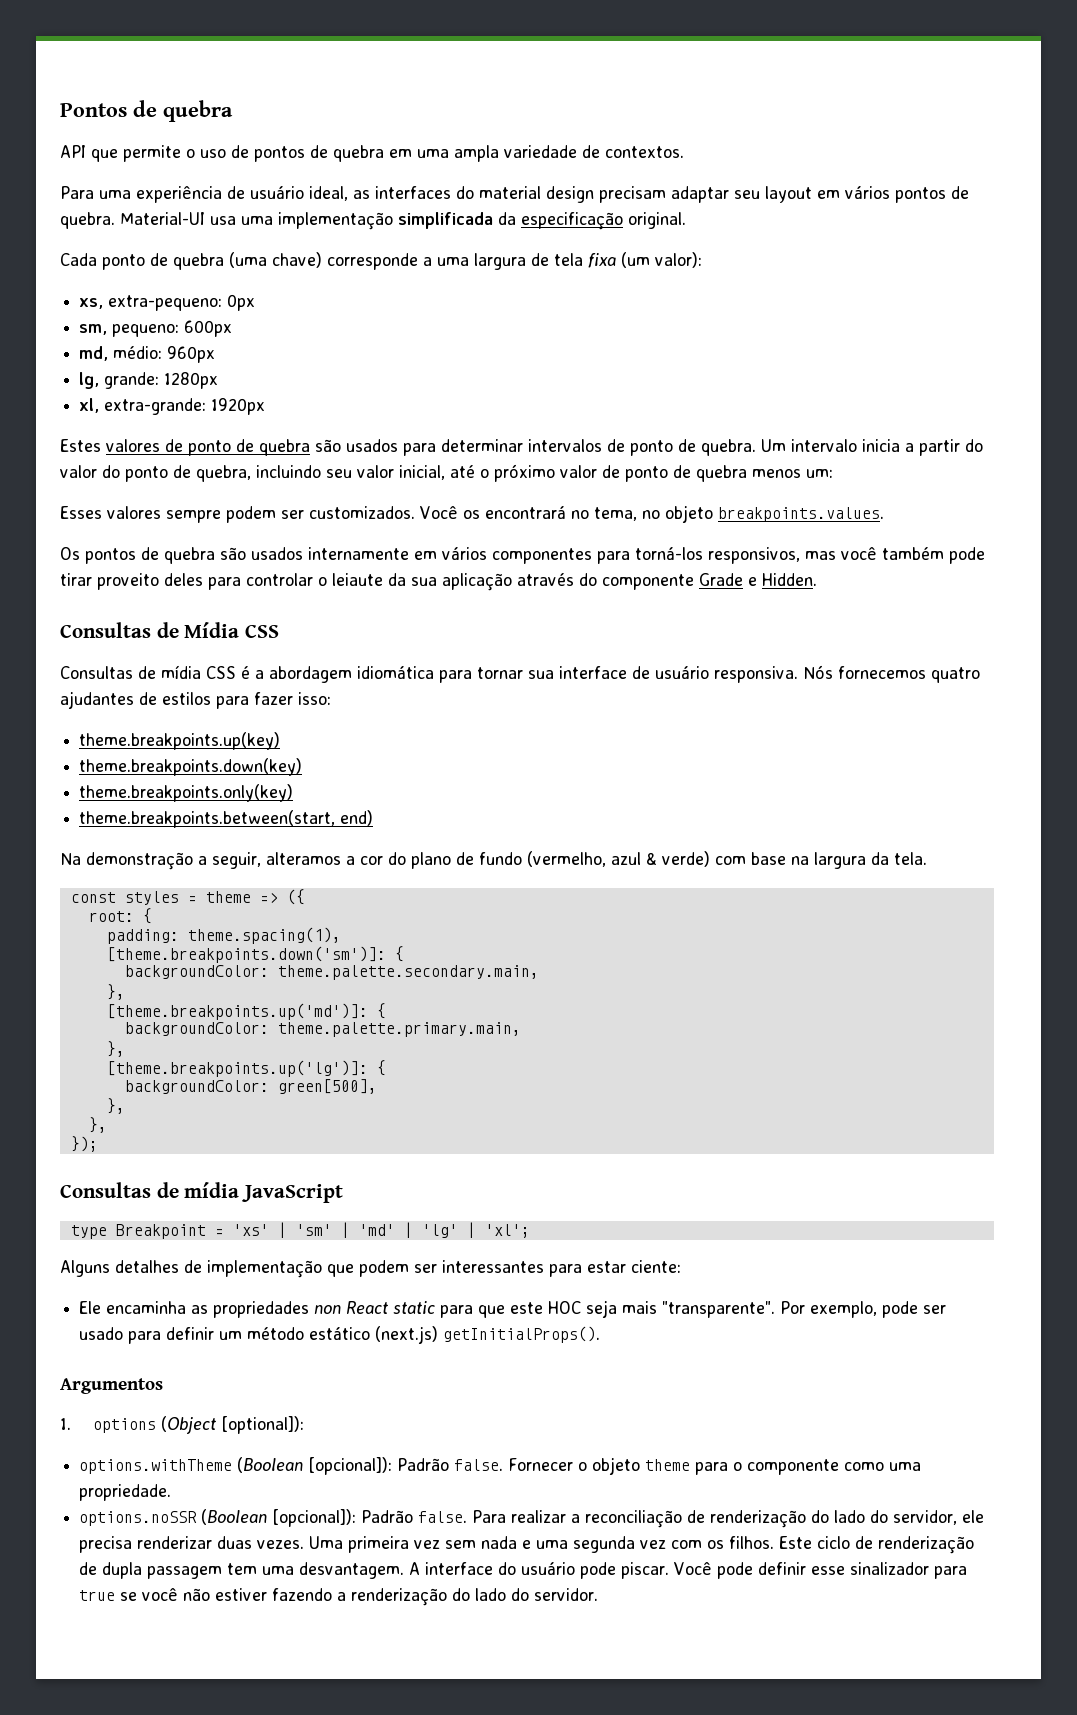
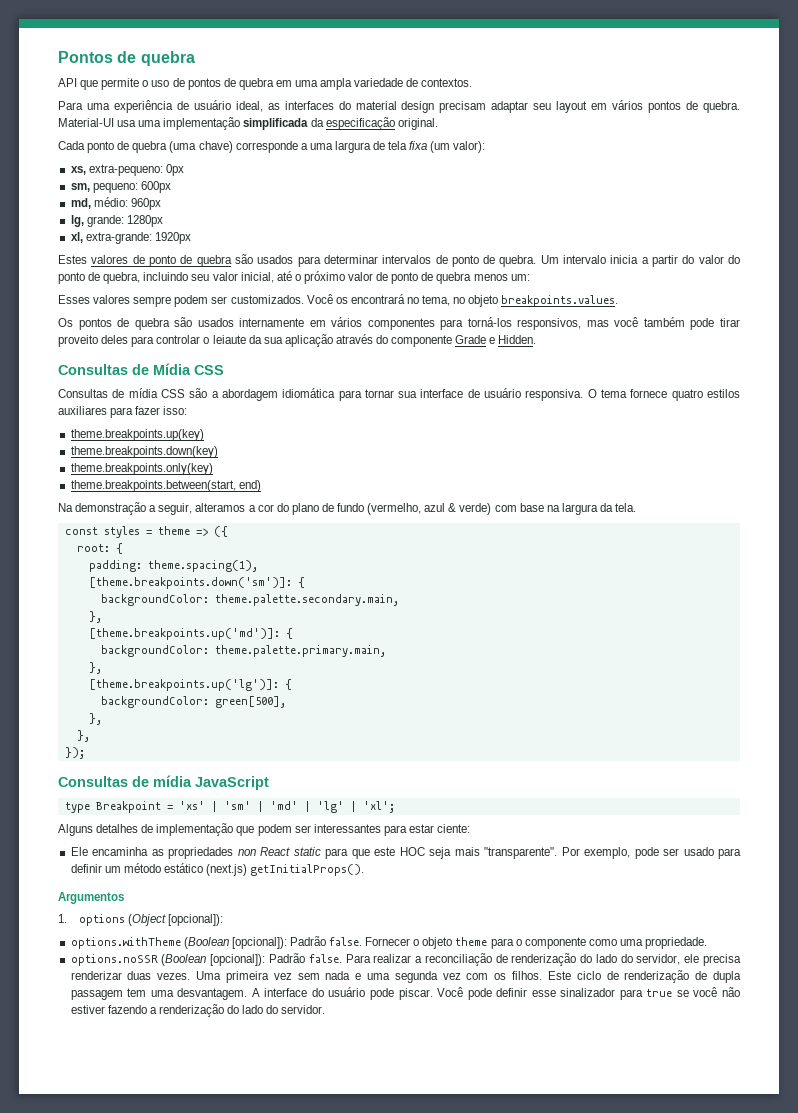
- Consultas de mídia CSS é a abordagem idiomática para tornar sua interface de usuário responsiva.
+ Consultas de mídia CSS são a abordagem idiomática para tornar sua interface de usuário responsiva.
- Nós fornecemos quatro ajudantes de estilos para fazer isso:
+ O tema fornece quatro estilos auxiliares para fazer isso:
- 1. options (Object [optional]):
+ 1. options (Object [opcional]):

